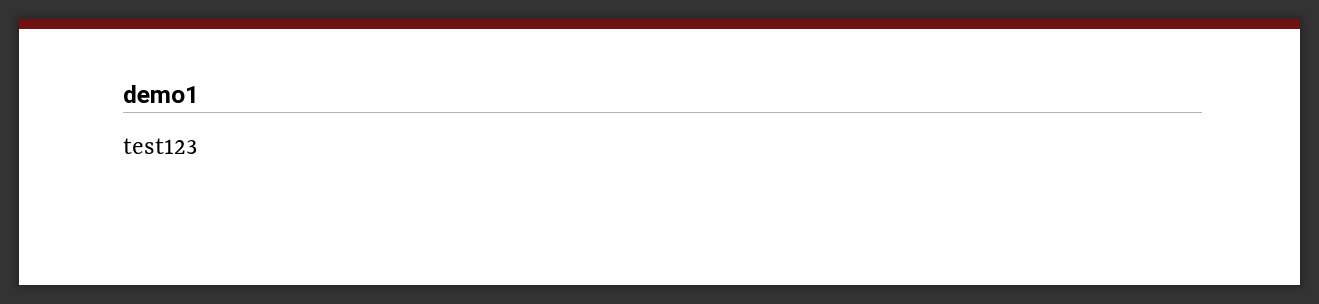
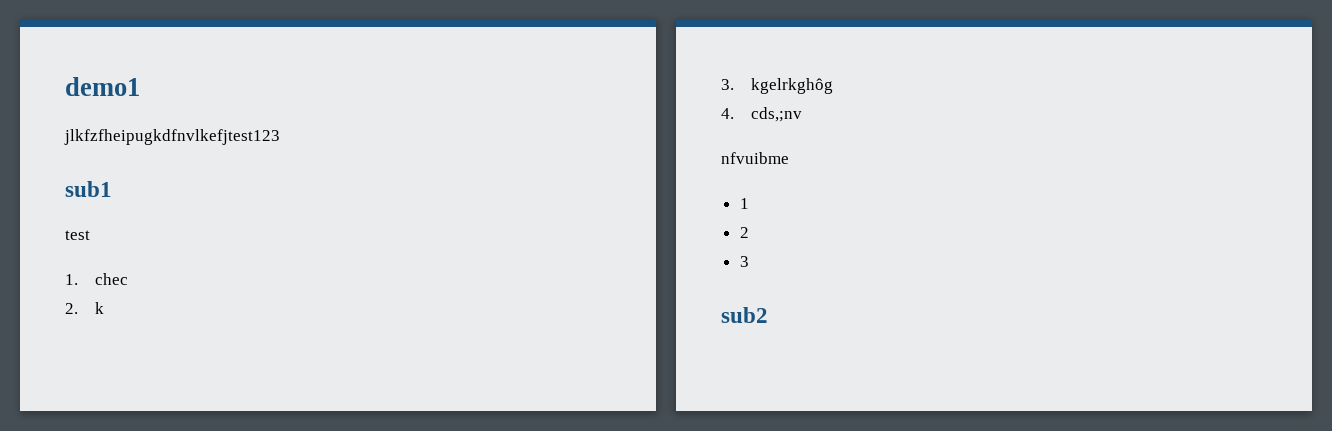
- test123
+ jlkfzfheipugkdfnvlkefjtest123
+ sub1
+ test
+ 1. chec
+ 2. k
+ 3. kgelrkghôg
+ 4. cds,;nv
+ nfvuibme
+ 1
+ 2
+ 3
+ sub2

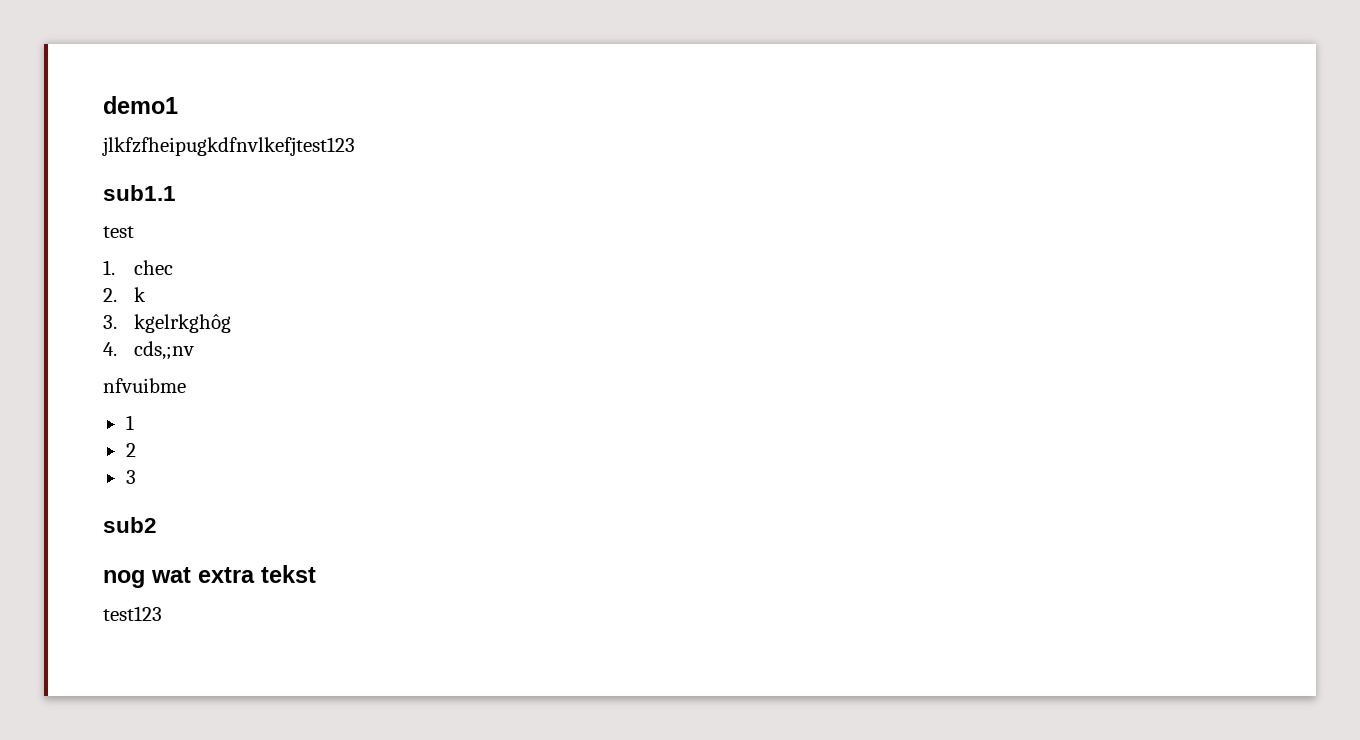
- sub1
+ sub1.1
+ nog wat extra tekst
+ test123

